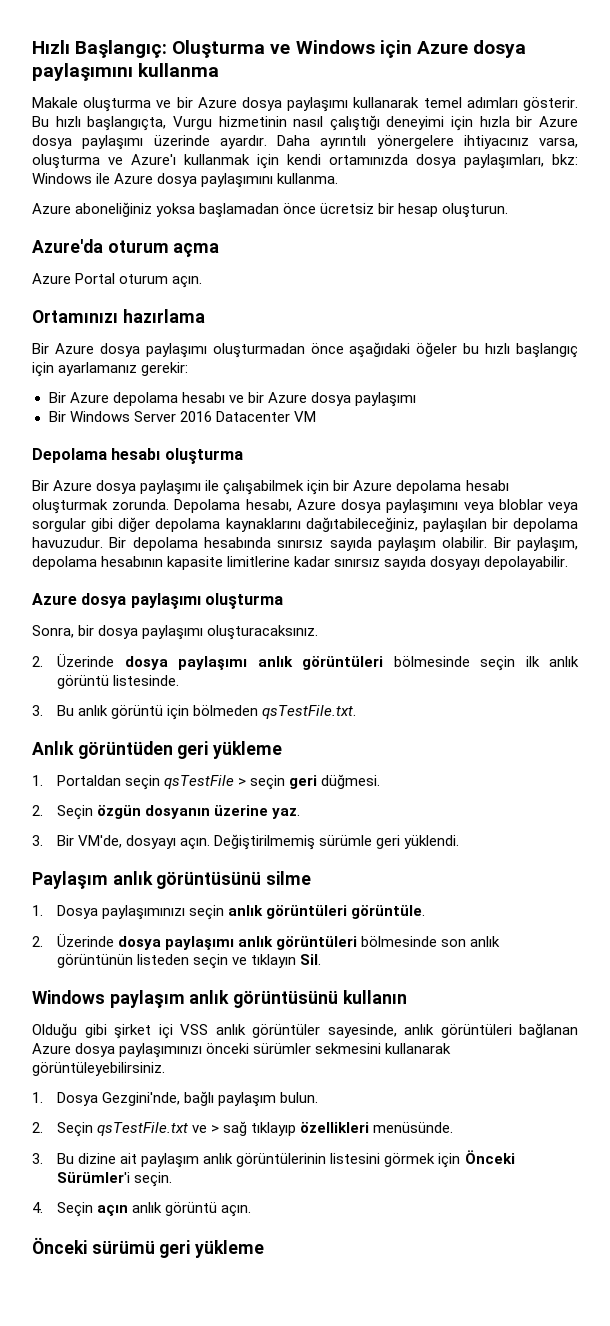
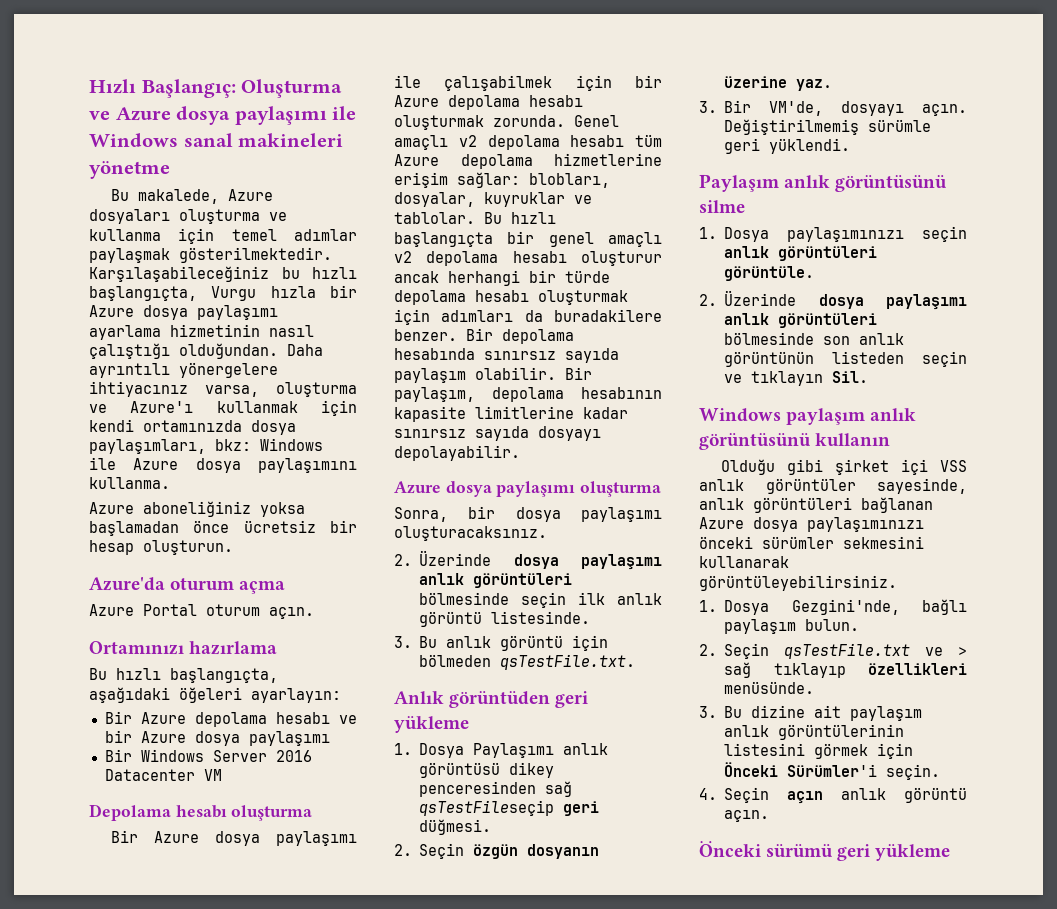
- Hızlı Başlangıç: Oluşturma ve Windows için Azure dosya paylaşımını kullanma
- Makale oluşturma ve bir Azure dosya paylaşımı kullanarak temel adımları gösterir. Bu hızlı başlangıçta, Vurgu hizmetinin nasıl çalıştığı deneyimi için hızla bir Azure dosya paylaşımı üzerinde ayardır.
+ Hızlı Başlangıç: Oluşturma ve Azure dosya paylaşımı ile Windows sanal makineleri yönetme
+ Bu makalede, Azure dosyaları oluşturma ve kullanma için temel adımlar paylaşmak gösterilmektedir. Karşılaşabileceğiniz bu hızlı başlangıçta, Vurgu hızla bir Azure dosya paylaşımı ayarlama hizmetinin nasıl çalıştığı olduğundan.
- Bir Azure dosya paylaşımı oluşturmadan önce aşağıdaki öğeler bu hızlı başlangıç için ayarlamanız gerekir:
+ Bu hızlı başlangıçta, aşağıdaki öğeleri ayarlayın:
- Depolama hesabı, Azure dosya paylaşımını veya bloblar veya sorgular gibi diğer depolama kaynaklarını dağıtabileceğiniz, paylaşılan bir depolama havuzudur.
+ Genel amaçlı v2 depolama hesabı tüm Azure depolama hizmetlerine erişim sağlar: blobları, dosyalar, kuyruklar ve tablolar. Bu hızlı başlangıçta bir genel amaçlı v2 depolama hesabı oluşturur ancak herhangi bir türde depolama hesabı oluşturmak için adımları da buradakilere benzer.
- 1. Portaldan seçin qsTestFile > seçin geri düğmesi.
+ 1. Dosya Paylaşımı anlık görüntüsü dikey penceresinden sağ qsTestFileseçip geri düğmesi.

